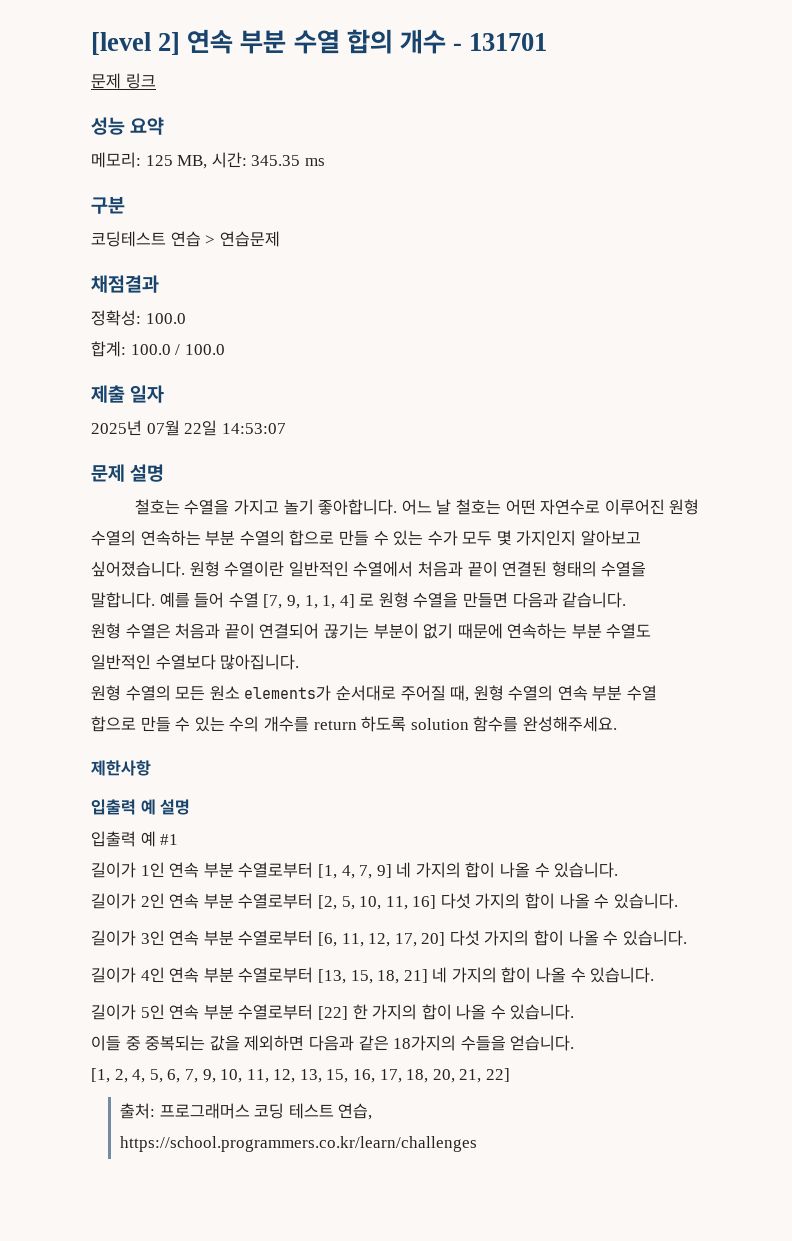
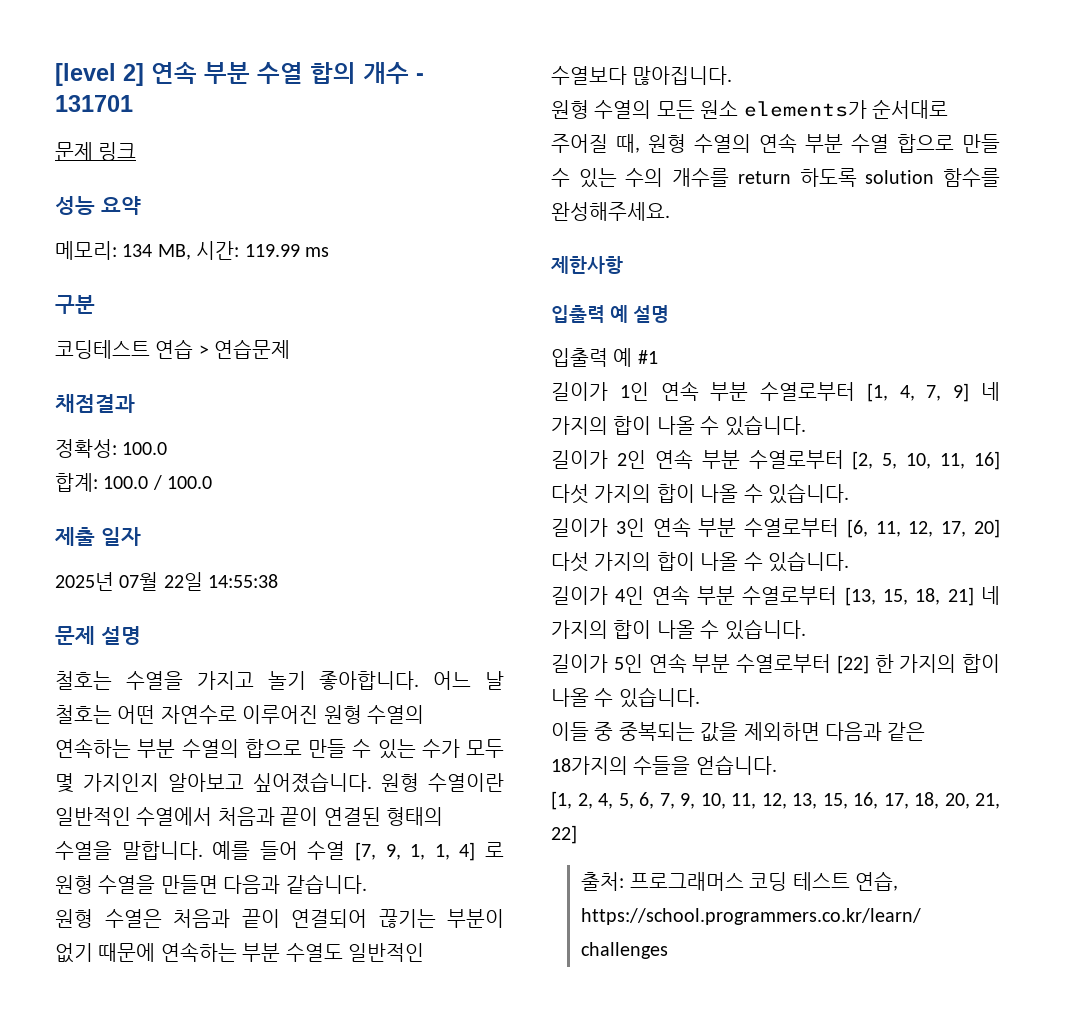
- 메모리: 125 MB, 시간: 345.35 ms
+ 메모리: 134 MB, 시간: 119.99 ms
- 2025년 07월 22일 14:53:07
+ 2025년 07월 22일 14:55:38

